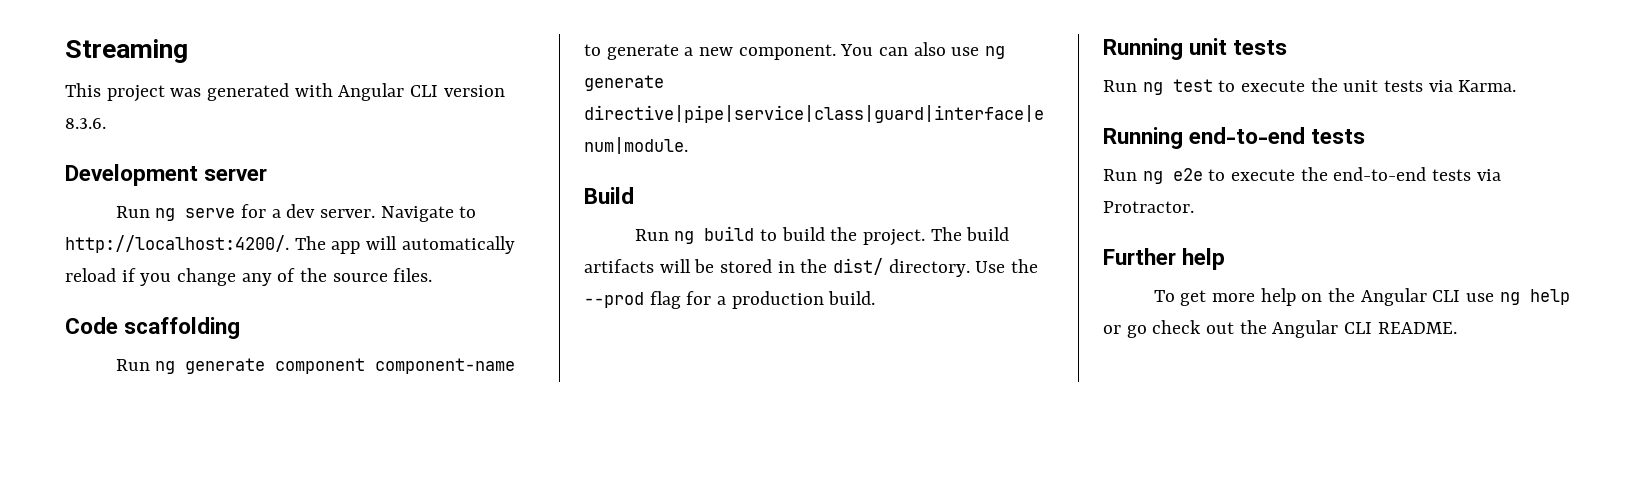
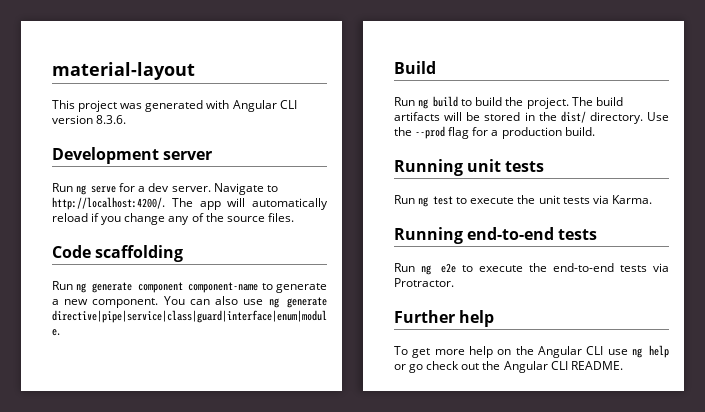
- Streaming
+ material-layout

